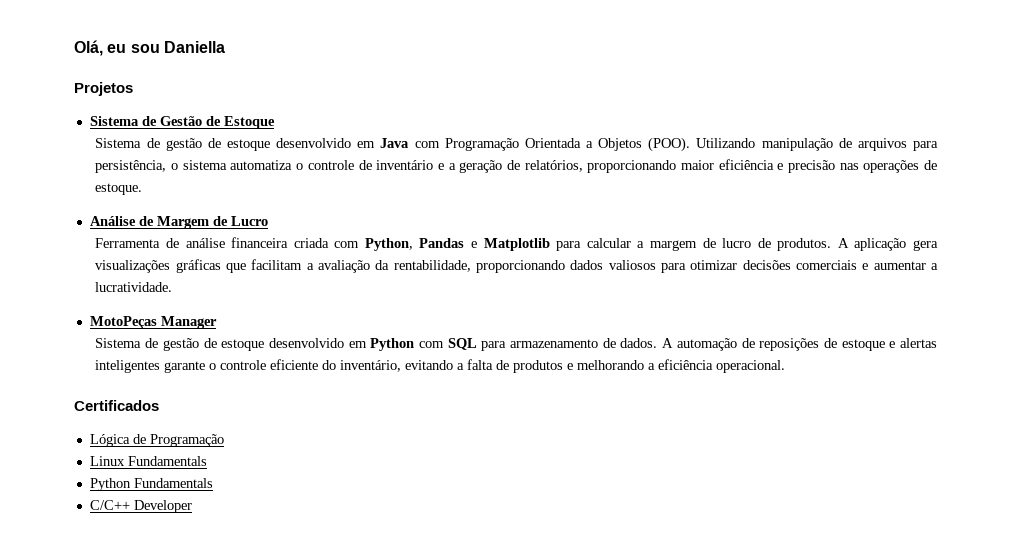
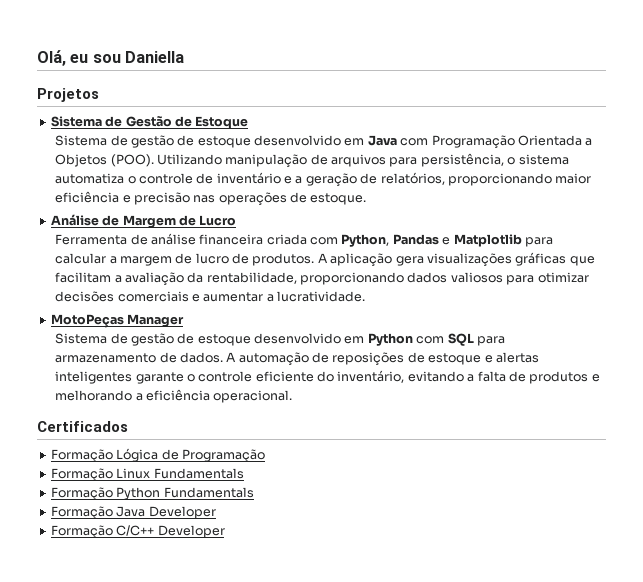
- Lógica de Programação
+ Formação Lógica de Programação
- Linux Fundamentals
+ Formação Linux Fundamentals
- Python Fundamentals
+ Formação Python Fundamentals
- C/C++ Developer
+ Formação Java Developer
+ Formação C/C++ Developer

